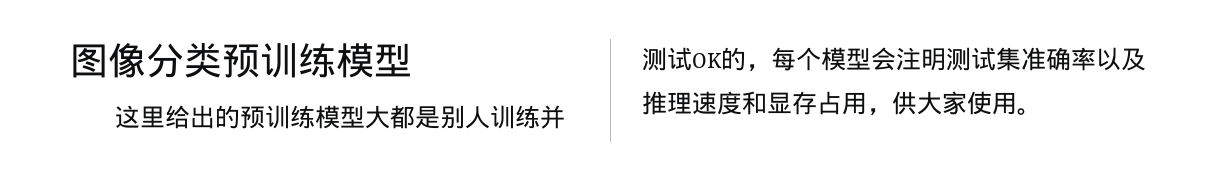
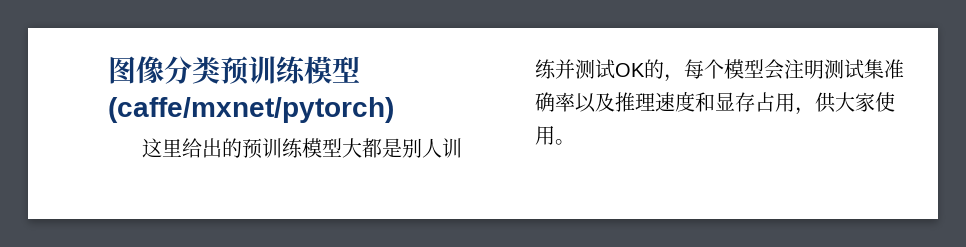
- 图像分类预训练模型
+ 图像分类预训练模型(caffe/mxnet/pytorch)

